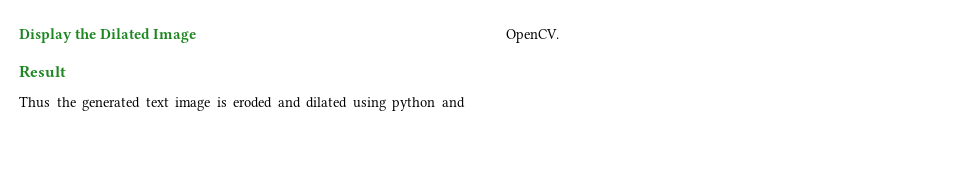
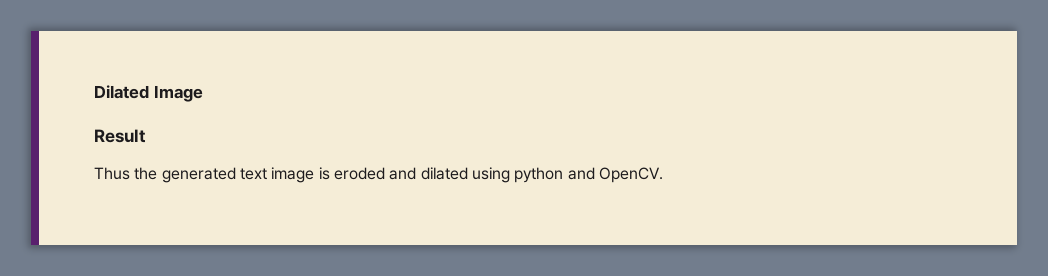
- Display the Dilated Image
+ Dilated Image

